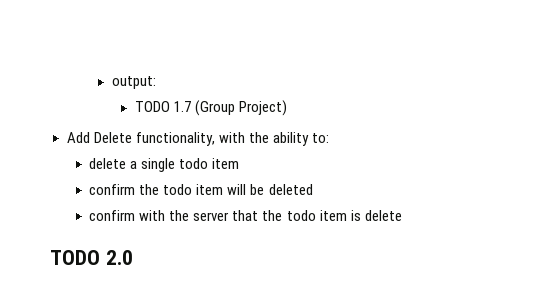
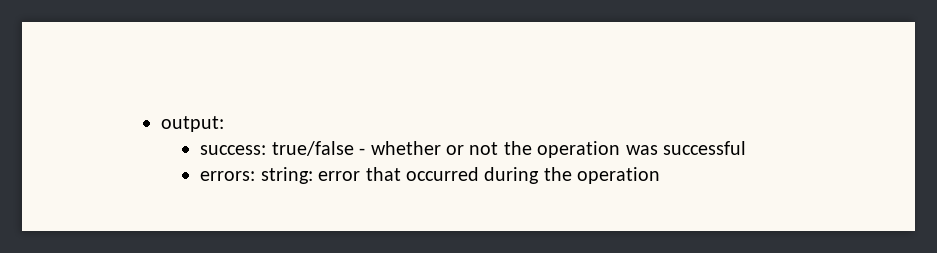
- TODO 1.7 (Group Project)
- Add Delete functionality, with the ability to:
- delete a single todo item
- confirm the todo item will be deleted
- confirm with the server that the todo item is delete
- TODO 2.0
+ success: true/false - whether or not the operation was successful
+ errors: string: error that occurred during the operation

